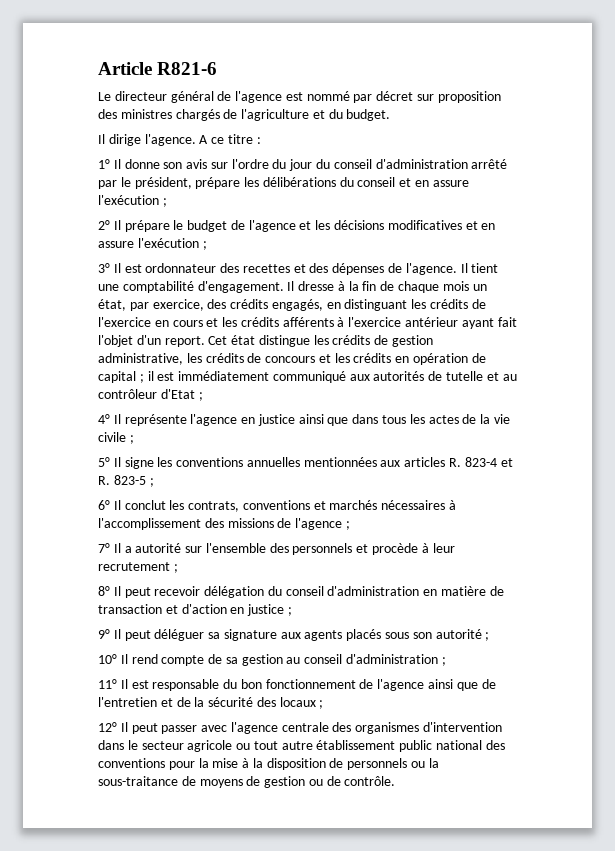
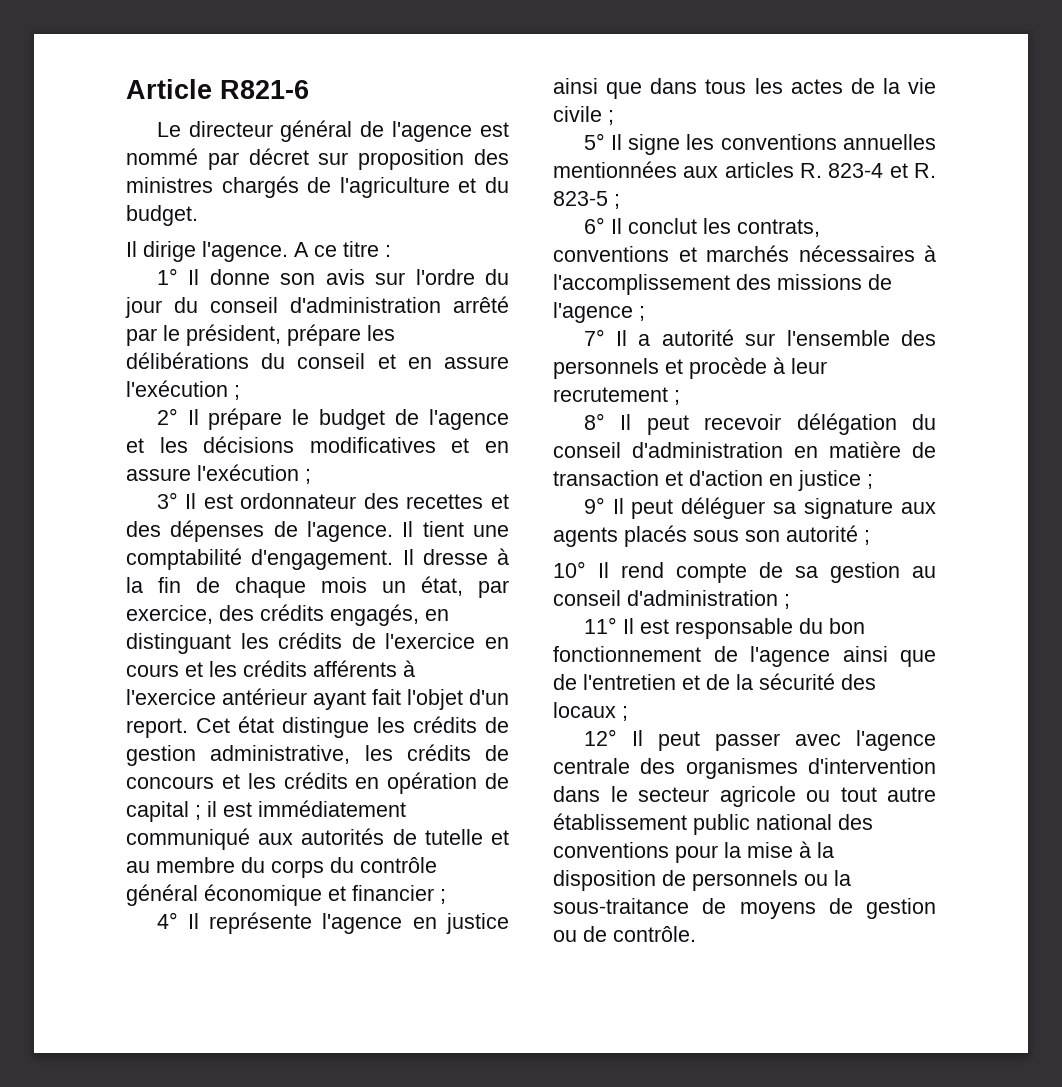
- Cet état distingue les crédits de gestion administrative, les crédits de concours et les crédits en opération de capital ; il est immédiatement communiqué aux autorités de tutelle et au contrôleur d'Etat ;
+ Cet état distingue les crédits de gestion administrative, les crédits de concours et les crédits en opération de capital ; il est immédiatement communiqué aux autorités de tutelle et au membre du corps du contrôle général économique et financier ;

